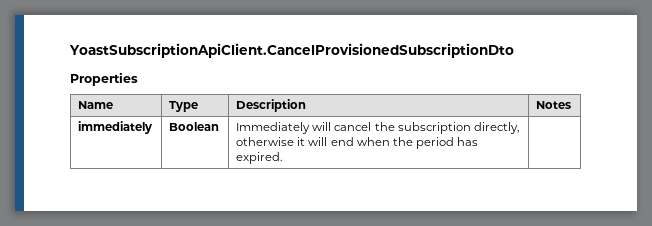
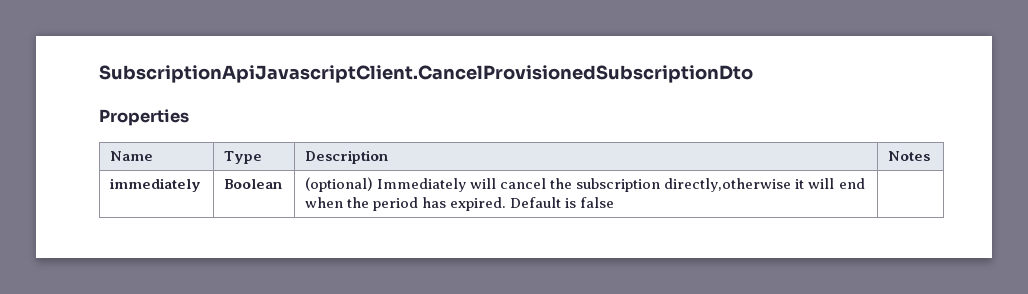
- YoastSubscriptionApiClient.CancelProvisionedSubscriptionDto
+ SubscriptionApiJavascriptClient.CancelProvisionedSubscriptionDto
- immediately | Boolean | Immediately will cancel the subscription directly, otherwise it will end when the period has expired. |
+ immediately | Boolean | (optional) Immediately will cancel the subscription directly,otherwise it will end when the period has expired. Default is false |

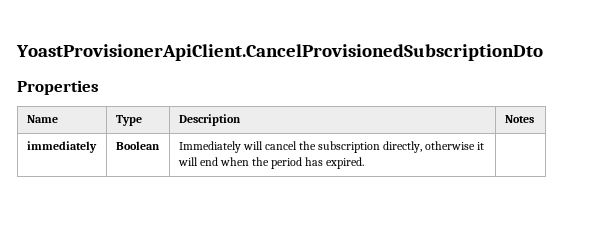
- SubscriptionApiJavascriptClient.CancelProvisionedSubscriptionDto
+ YoastProvisionerApiClient.CancelProvisionedSubscriptionDto
- immediately | Boolean | (optional) Immediately will cancel the subscription directly,otherwise it will end when the period has expired. Default is false |
+ immediately | Boolean | Immediately will cancel the subscription directly, otherwise it will end when the period has expired. |

